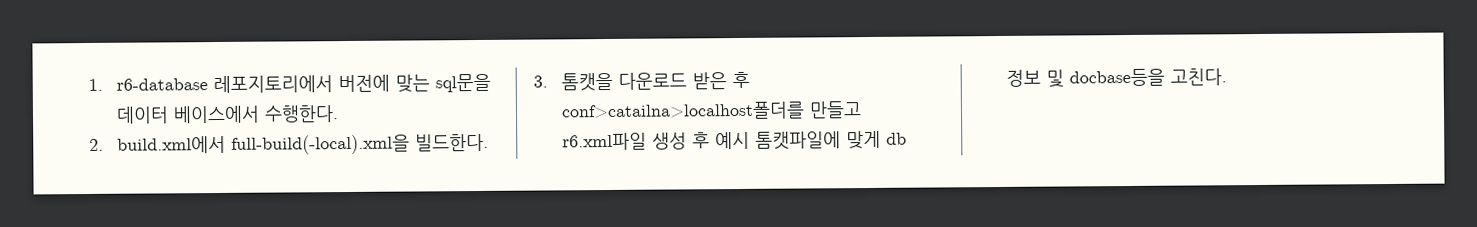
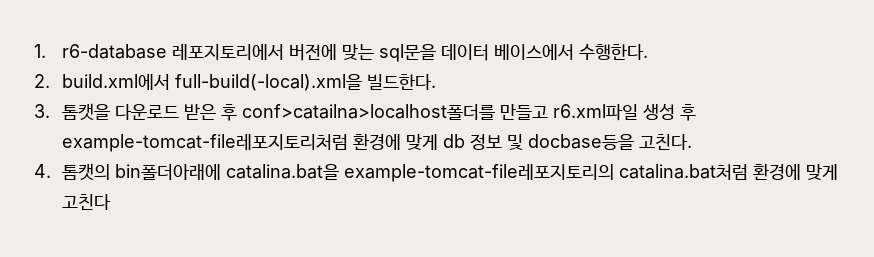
- 3. 톰캣을 다운로드 받은 후 conf>catailna>localhost폴더를 만들고 r6.xml파일 생성 후 예시 톰캣파일에 맞게 db 정보 및 docbase등을 고친다.
+ 3. 톰캣을 다운로드 받은 후 conf>catailna>localhost폴더를 만들고 r6.xml파일 생성 후 example-tomcat-file레포지토리처럼 환경에 맞게 db 정보 및 docbase등을 고친다.
+ 4. 톰캣의 bin폴더아래에 catalina.bat을 example-tomcat-file레포지토리의 catalina.bat처럼 환경에 맞게 고친다

